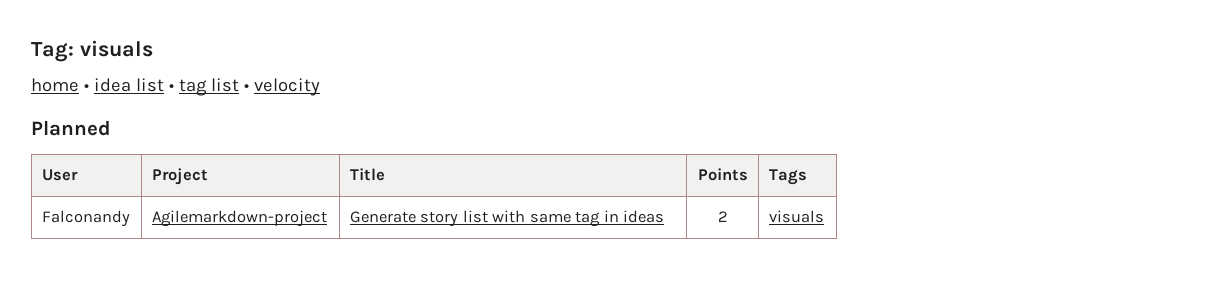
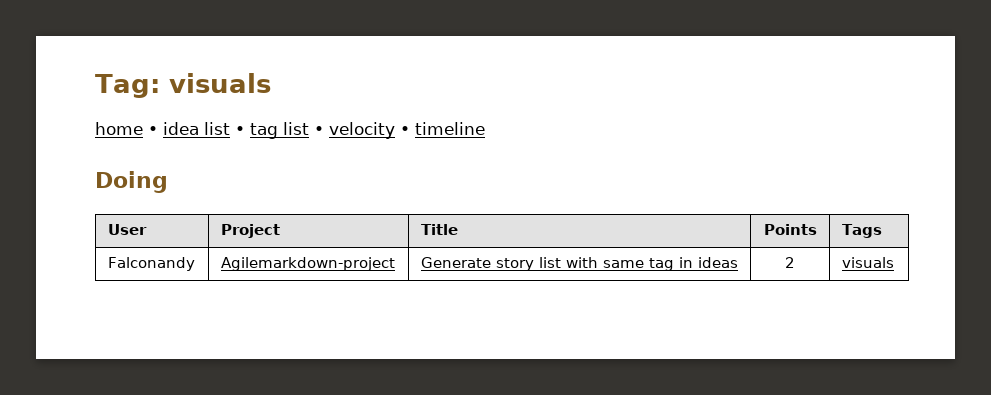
- home • idea list • tag list • velocity
- Planned
+ home • idea list • tag list • velocity • timeline
+ Doing

